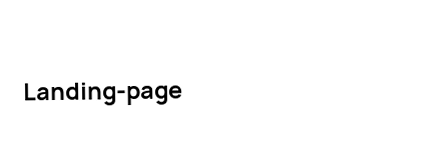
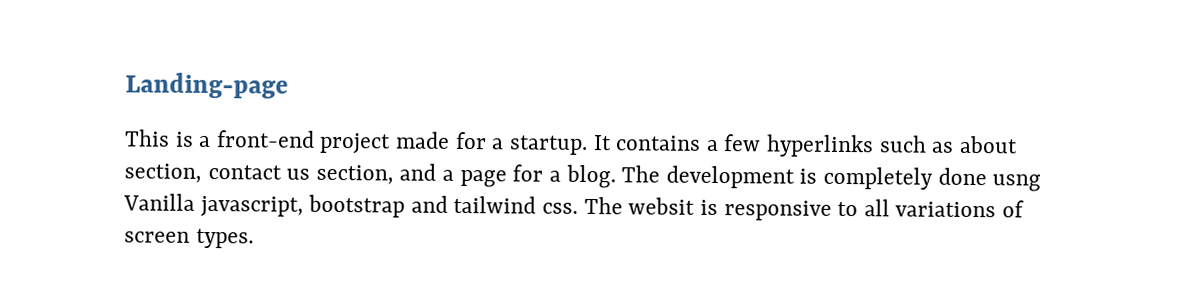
+ This is a front-end project made for a startup. It contains a few hyperlinks such as about section, contact us section, and a page for a blog. The development is completely done usng Vanilla javascript, bootstrap and tailwind css. The websit is responsive to all variations of screen types.

